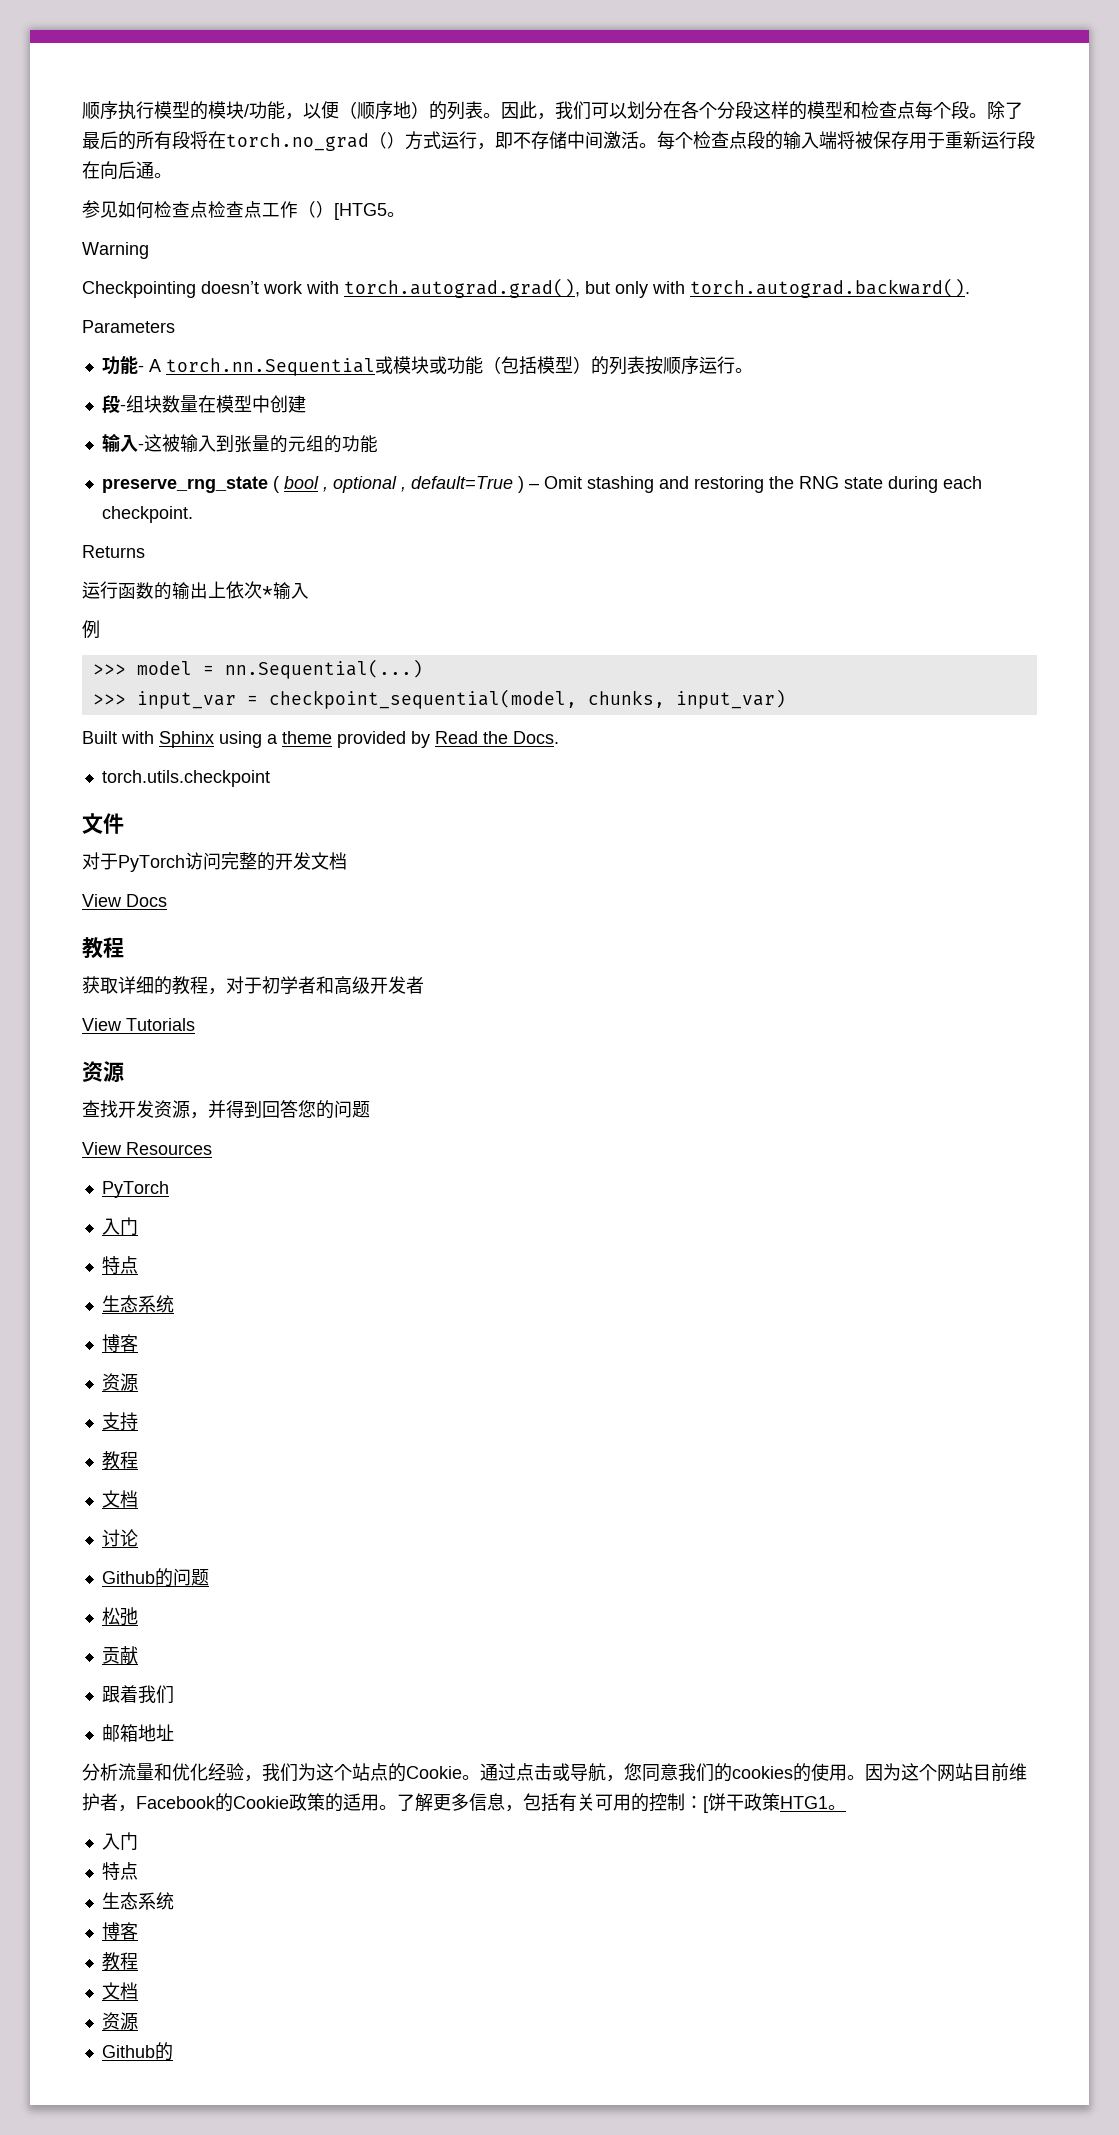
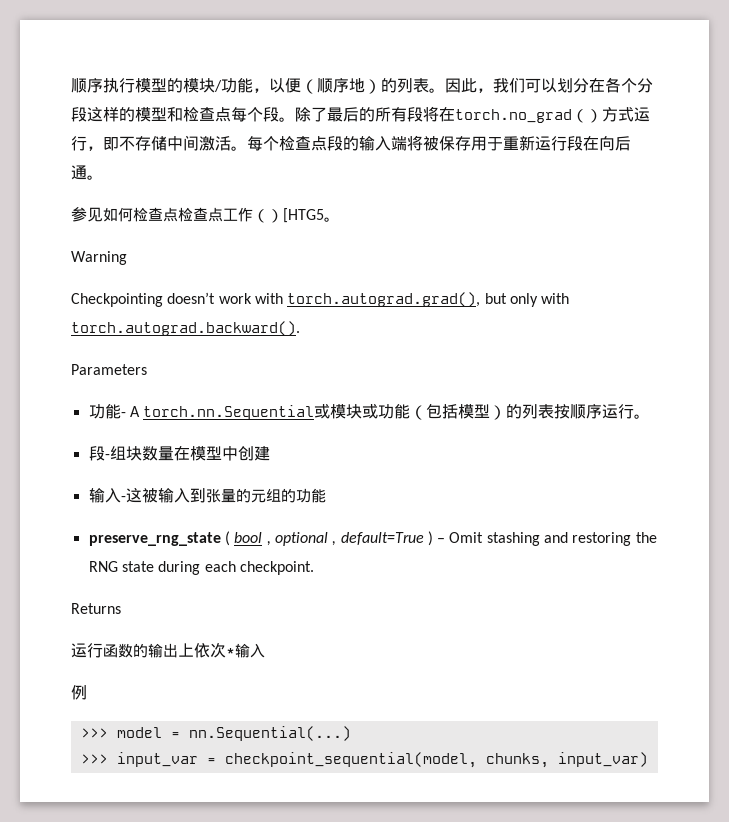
- Built with Sphinx using a theme provided by Read the Docs.
- torch.utils.checkpoint
- 文件
- 对于PyTorch访问完整的开发文档
- View Docs
- 教程
- 获取详细的教程，对于初学者和高级开发者
- View Tutorials
- 资源
- 查找开发资源，并得到回答您的问题
- View Resources
- PyTorch
- 入门
- 特点
- 生态系统
- 博客
- 资源
- 支持
- 教程
- 文档
- 讨论
- Github的问题
- 松弛
- 贡献
- 跟着我们
- 邮箱地址
- 分析流量和优化经验，我们为这个站点的Cookie。通过点击或导航，您同意我们的cookies的使用。因为这个网站目前维护者，Facebook的Cookie政策的适用。了解更多信息，包括有关可用的控制：[饼干政策HTG1。
- 入门
- 特点
- 生态系统
- 博客
- 教程
- 文档
- 资源
- Github的

